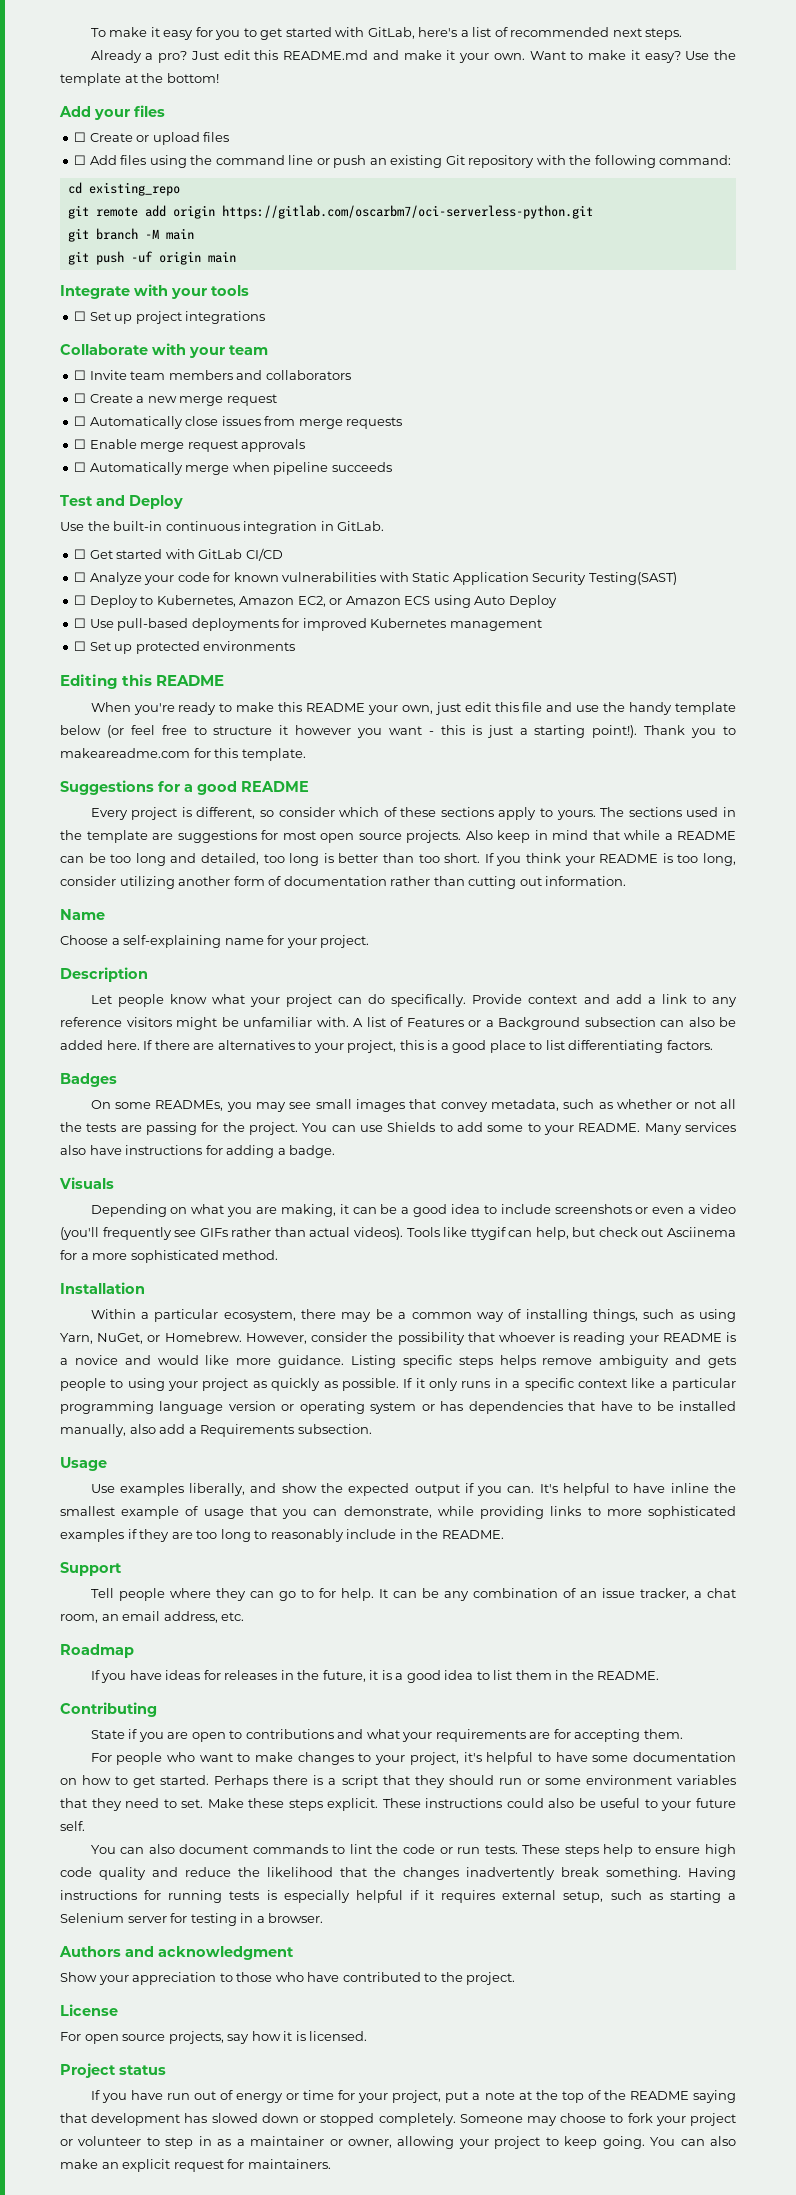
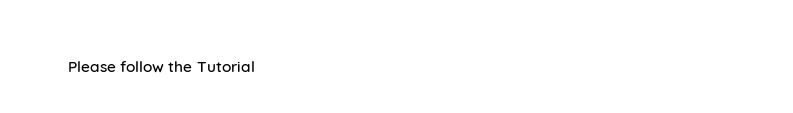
- To make it easy for you to get started with GitLab, here's a list of recommended next steps.
- Already a pro? Just edit this README.md and make it your own. Want to make it easy? Use the template at the bottom!
- Add your files
- ☐ Create or upload files
- ☐ Add files using the command line or push an existing Git repository with the following command:
- cd existing_repo
- git remote add origin https://gitlab.com/oscarbm7/oci-serverless-python.git
- git branch -M main
- git push -uf origin main
- Integrate with your tools
- ☐ Set up project integrations
- Collaborate with your team
- ☐ Invite team members and collaborators
- ☐ Create a new merge request
- ☐ Automatically close issues from merge requests
- ☐ Enable merge request approvals
- ☐ Automatically merge when pipeline succeeds
- Test and Deploy
- Use the built-in continuous integration in GitLab.
- ☐ Get started with GitLab CI/CD
- ☐ Analyze your code for known vulnerabilities with Static Application Security Testing(SAST)
- ☐ Deploy to Kubernetes, Amazon EC2, or Amazon ECS using Auto Deploy
- ☐ Use pull-based deployments for improved Kubernetes management
- ☐ Set up protected environments
- Editing this README
- When you're ready to make this README your own, just edit this file and use the handy template below (or feel free to structure it however you want - this is just a starting point!). Thank you to makeareadme.com for this template.
- Suggestions for a good README
- Every project is different, so consider which of these sections apply to yours. The sections used in the template are suggestions for most open source projects. Also keep in mind that while a README can be too long and detailed, too long is better than too short. If you think your README is too long, consider utilizing another form of documentation rather than cutting out information.
- Name
- Choose a self-explaining name for your project.
- Description
- Let people know what your project can do specifically. Provide context and add a link to any reference visitors might be unfamiliar with. A list of Features or a Background subsection can also be added here. If there are alternatives to your project, this is a good place to list differentiating factors.
- Badges
- On some READMEs, you may see small images that convey metadata, such as whether or not all the tests are passing for the project. You can use Shields to add some to your README. Many services also have instructions for adding a badge.
- Visuals
- Depending on what you are making, it can be a good idea to include screenshots or even a video (you'll frequently see GIFs rather than actual videos). Tools like ttygif can help, but check out Asciinema for a more sophisticated method.
- Installation
- Within a particular ecosystem, there may be a common way of installing things, such as using Yarn, NuGet, or Homebrew. However, consider the possibility that whoever is reading your README is a novice and would like more guidance. Listing specific steps helps remove ambiguity and gets people to using your project as quickly as possible. If it only runs in a specific context like a particular programming language version or operating system or has dependencies that have to be installed manually, also add a Requirements subsection.
- Usage
- Use examples liberally, and show the expected output if you can. It's helpful to have inline the smallest example of usage that you can demonstrate, while providing links to more sophisticated examples if they are too long to reasonably include in the README.
- Support
- Tell people where they can go to for help. It can be any combination of an issue tracker, a chat room, an email address, etc.
- Roadmap
- If you have ideas for releases in the future, it is a good idea to list them in the README.
- Contributing
- State if you are open to contributions and what your requirements are for accepting them.
- For people who want to make changes to your project, it's helpful to have some documentation on how to get started. Perhaps there is a script that they should run or some environment variables that they need to set. Make these steps explicit. These instructions could also be useful to your future self.
- You can also document commands to lint the code or run tests. These steps help to ensure high code quality and reduce the likelihood that the changes inadvertently break something. Having instructions for running tests is especially helpful if it requires external setup, such as starting a Selenium server for testing in a browser.
- Authors and acknowledgment
- Show your appreciation to those who have contributed to the project.
- License
- For open source projects, say how it is licensed.
- Project status
- If you have run out of energy or time for your project, put a note at the top of the README saying that development has slowed down or stopped completely. Someone may choose to fork your project or volunteer to step in as a maintainer or owner, allowing your project to keep going. You can also make an explicit request for maintainers.
+ Please follow the Tutorial

